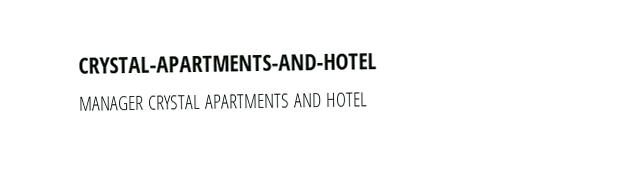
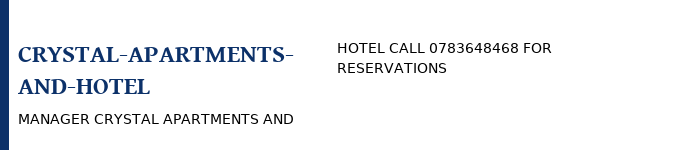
- MANAGER CRYSTAL APARTMENTS AND HOTEL
+ MANAGER CRYSTAL APARTMENTS AND HOTEL CALL 0783648468 FOR RESERVATIONS

